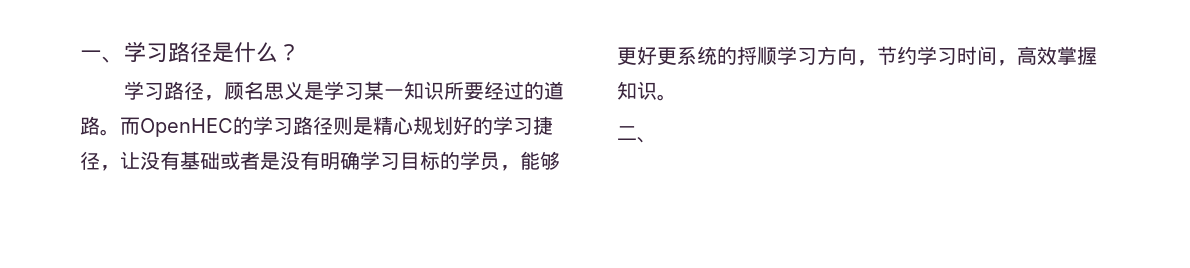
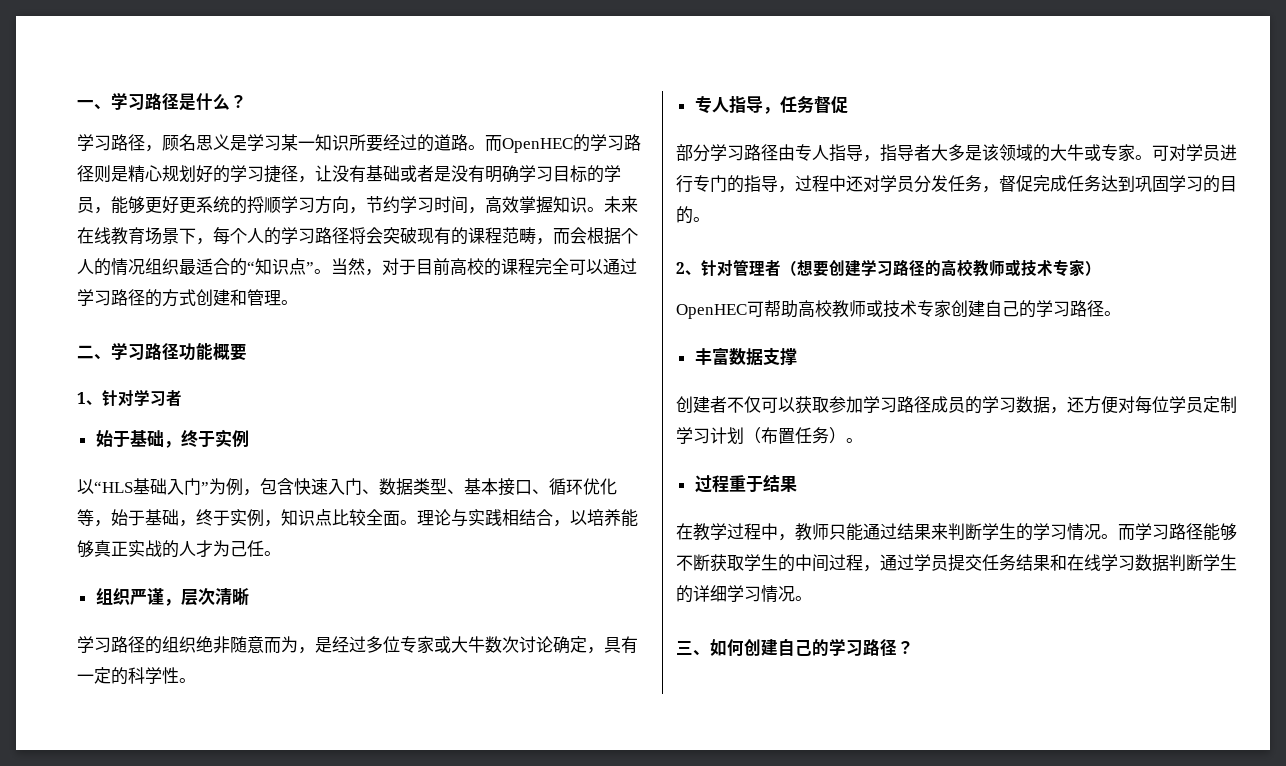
- 而OpenHEC的学习路径则是精心规划好的学习捷径，让没有基础或者是没有明确学习目标的学员，能够更好更系统的捋顺学习方向，节约学习时间，高效掌握知识。
- 二、
+ 而OpenHEC的学习路径则是精心规划好的学习捷径，让没有基础或者是没有明确学习目标的学员，能够更好更系统的捋顺学习方向，节约学习时间，高效掌握知识。未来在线教育场景下，每个人的学习路径将会突破现有的课程范畴，而会根据个人的情况组织最适合的“知识点”。当然，对于目前高校的课程完全可以通过学习路径的方式创建和管理。
+ 二、学习路径功能概要
+ 1、针对学习者
+ 始于基础，终于实例
+ 以“HLS基础入门”为例，包含快速入门、数据类型、基本接口、循环优化等，始于基础，终于实例，知识点比较全面。理论与实践相结合，以培养能够真正实战的人才为己任。
+ 组织严谨，层次清晰
+ 学习路径的组织绝非随意而为，是经过多位专家或大牛数次讨论确定，具有一定的科学性。
+ 专人指导，任务督促
+ 部分学习路径由专人指导，指导者大多是该领域的大牛或专家。可对学员进行专门的指导，过程中还对学员分发任务，督促完成任务达到巩固学习的目的。
+ 2、针对管理者（想要创建学习路径的高校教师或技术专家）
+ OpenHEC可帮助高校教师或技术专家创建自己的学习路径。
+ 丰富数据支撑
+ 创建者不仅可以获取参加学习路径成员的学习数据，还方便对每位学员定制学习计划（布置任务）。
+ 过程重于结果
+ 在教学过程中，教师只能通过结果来判断学生的学习情况。而学习路径能够不断获取学生的中间过程，通过学员提交任务结果和在线学习数据判断学生的详细学习情况。
+ 三、如何创建自己的学习路径？

